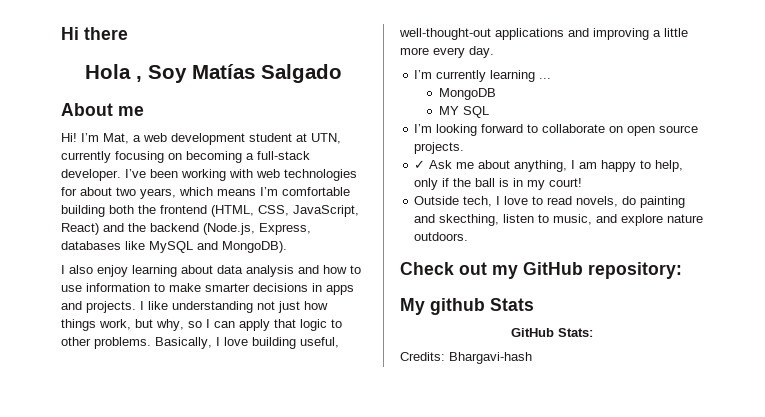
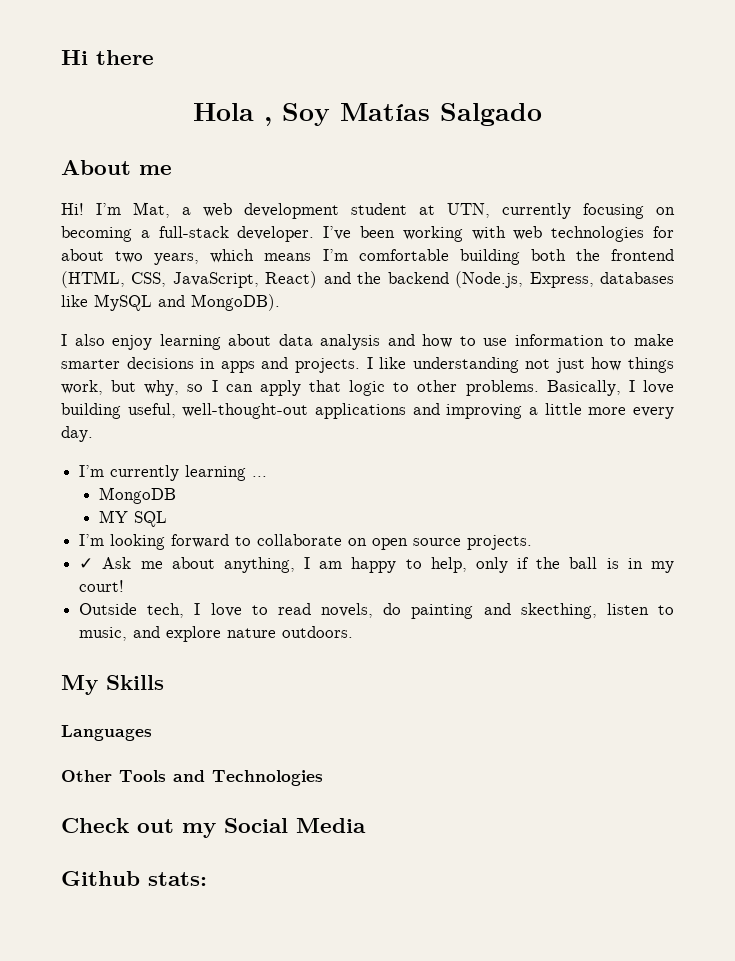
- Check out my GitHub repository:
- My github Stats
- GitHub Stats:
- Credits: Bhargavi-hash
+ My Skills
+ Languages
+ Other Tools and Technologies
+ Check out my Social Media
+ Github stats:

